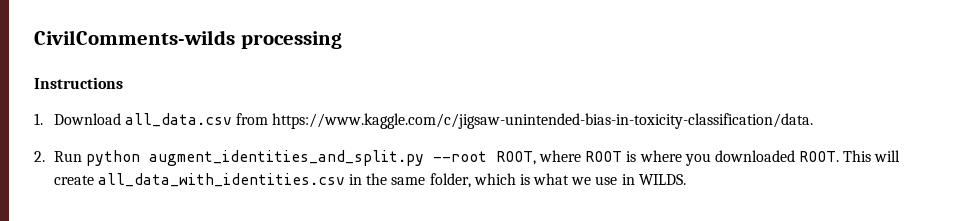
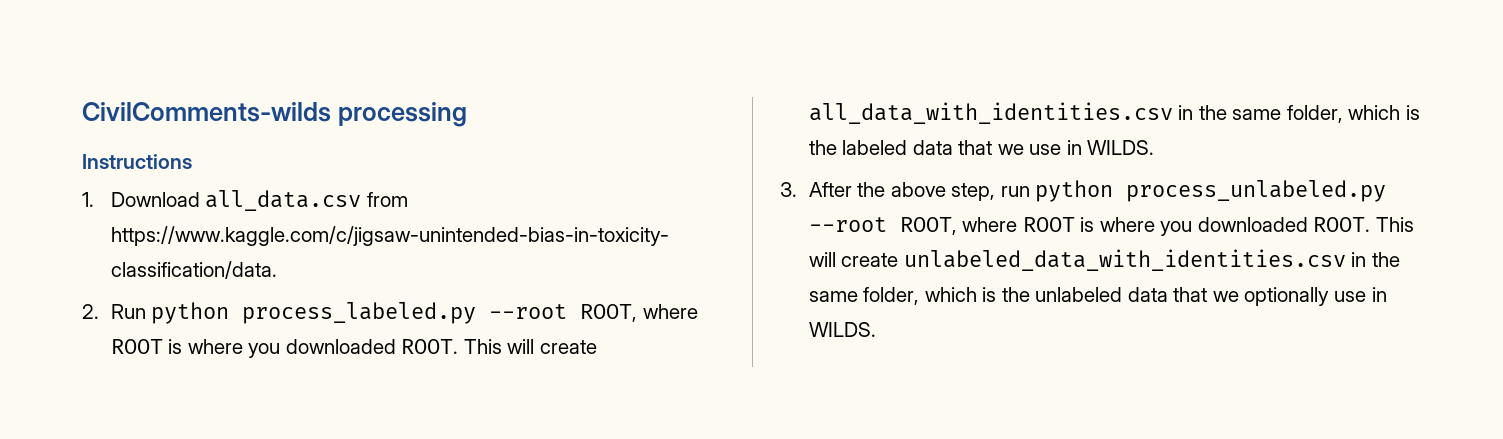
- 2. Run python augment_identities_and_split.py --root ROOT, where ROOT is where you downloaded ROOT.
+ 2. Run python process_labeled.py --root ROOT, where ROOT is where you downloaded ROOT.
- This will create all_data_with_identities.csv in the same folder, which is what we use in WILDS.
+ This will create all_data_with_identities.csv in the same folder, which is the labeled data that we use in WILDS.
+ 3. After the above step, run python process_unlabeled.py --root ROOT, where ROOT is where you downloaded ROOT. This will create unlabeled_data_with_identities.csv in the same folder, which is the unlabeled data that we optionally use in WILDS.

